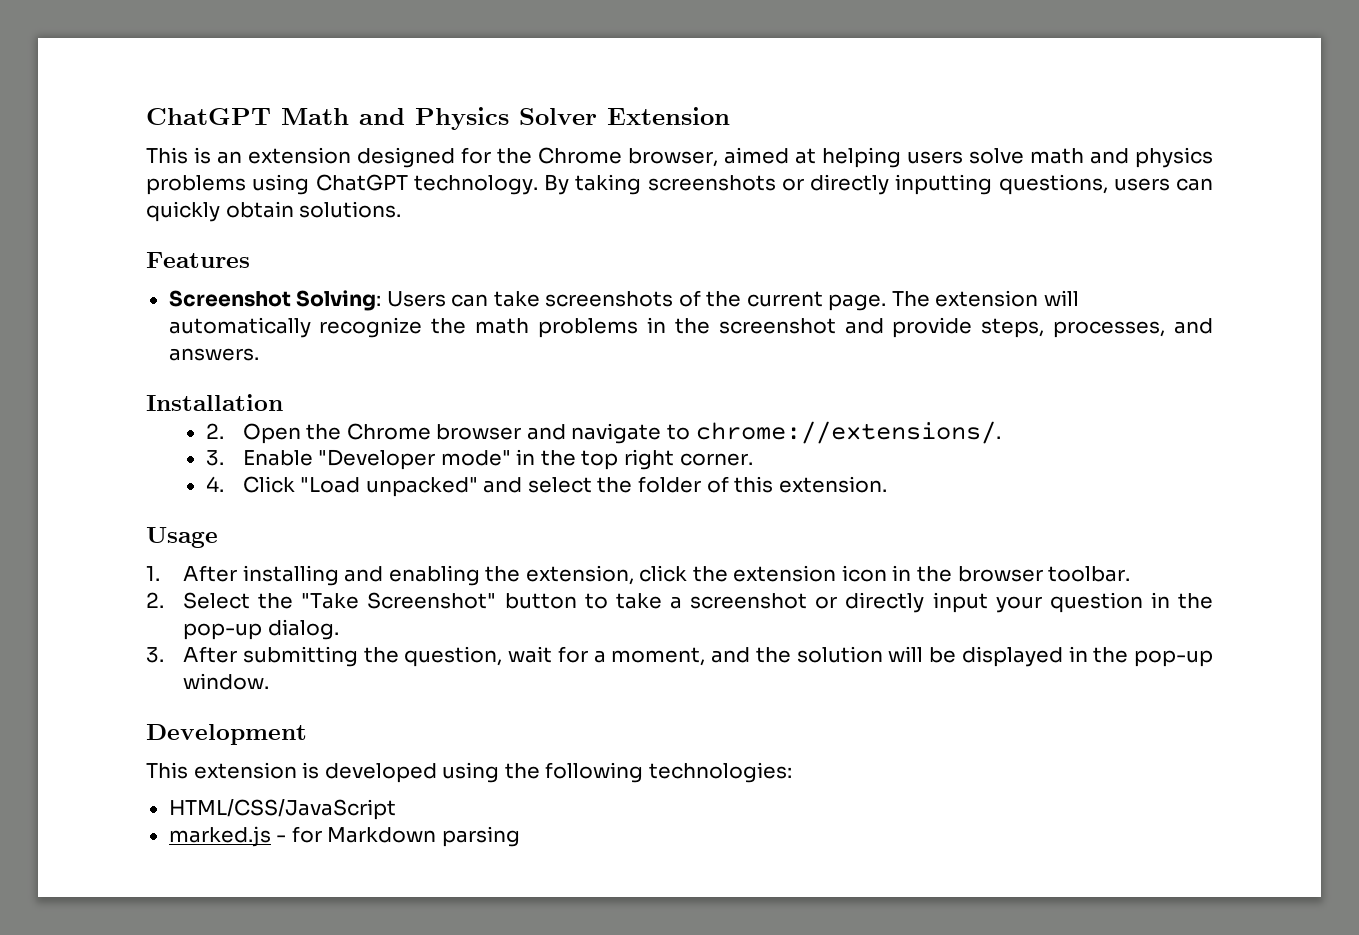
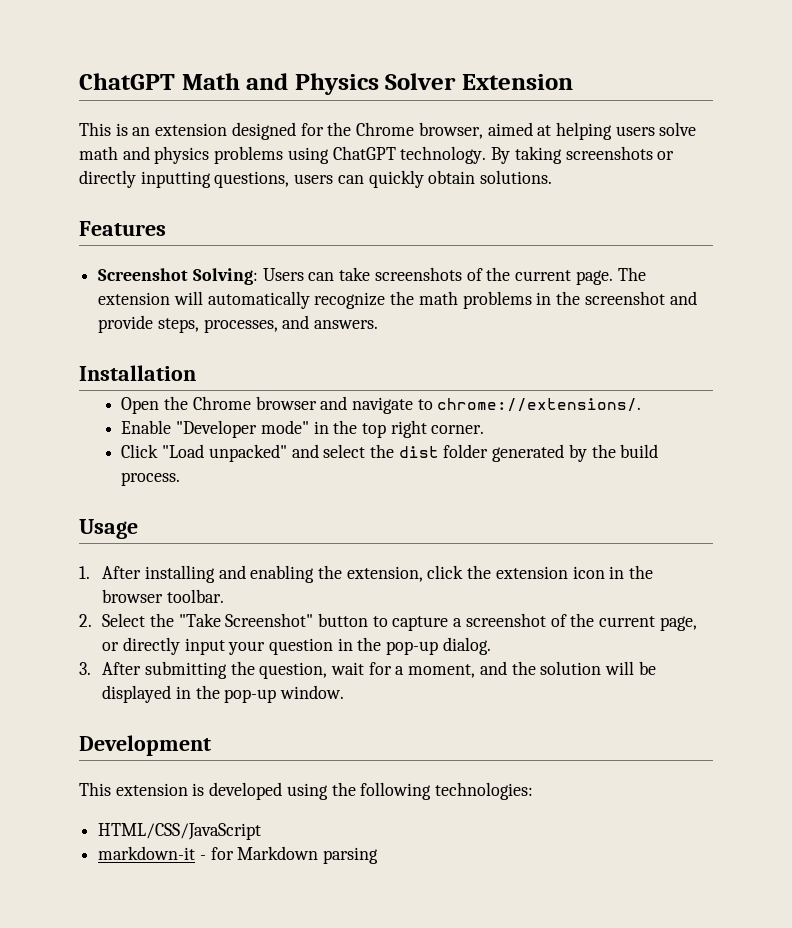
- 2. Open the Chrome browser and navigate to chrome://extensions/.
+ Open the Chrome browser and navigate to chrome://extensions/.
- 3. Enable "Developer mode" in the top right corner.
+ Enable "Developer mode" in the top right corner.
- 4. Click "Load unpacked" and select the folder of this extension.
+ Click "Load unpacked" and select the dist folder generated by the build process.
- 2. Select the "Take Screenshot" button to take a screenshot or directly input your question in the pop-up dialog.
+ 2. Select the "Take Screenshot" button to capture a screenshot of the current page, or directly input your question in the pop-up dialog.
- marked.js - for Markdown parsing
+ markdown-it - for Markdown parsing

